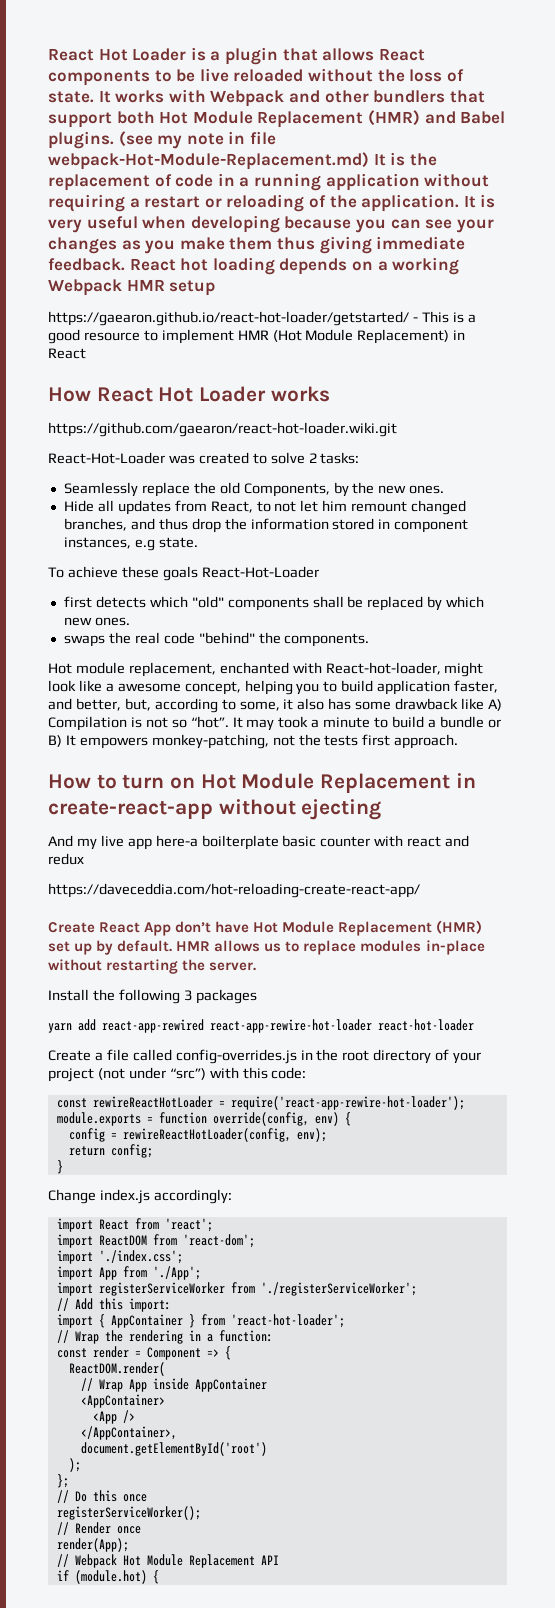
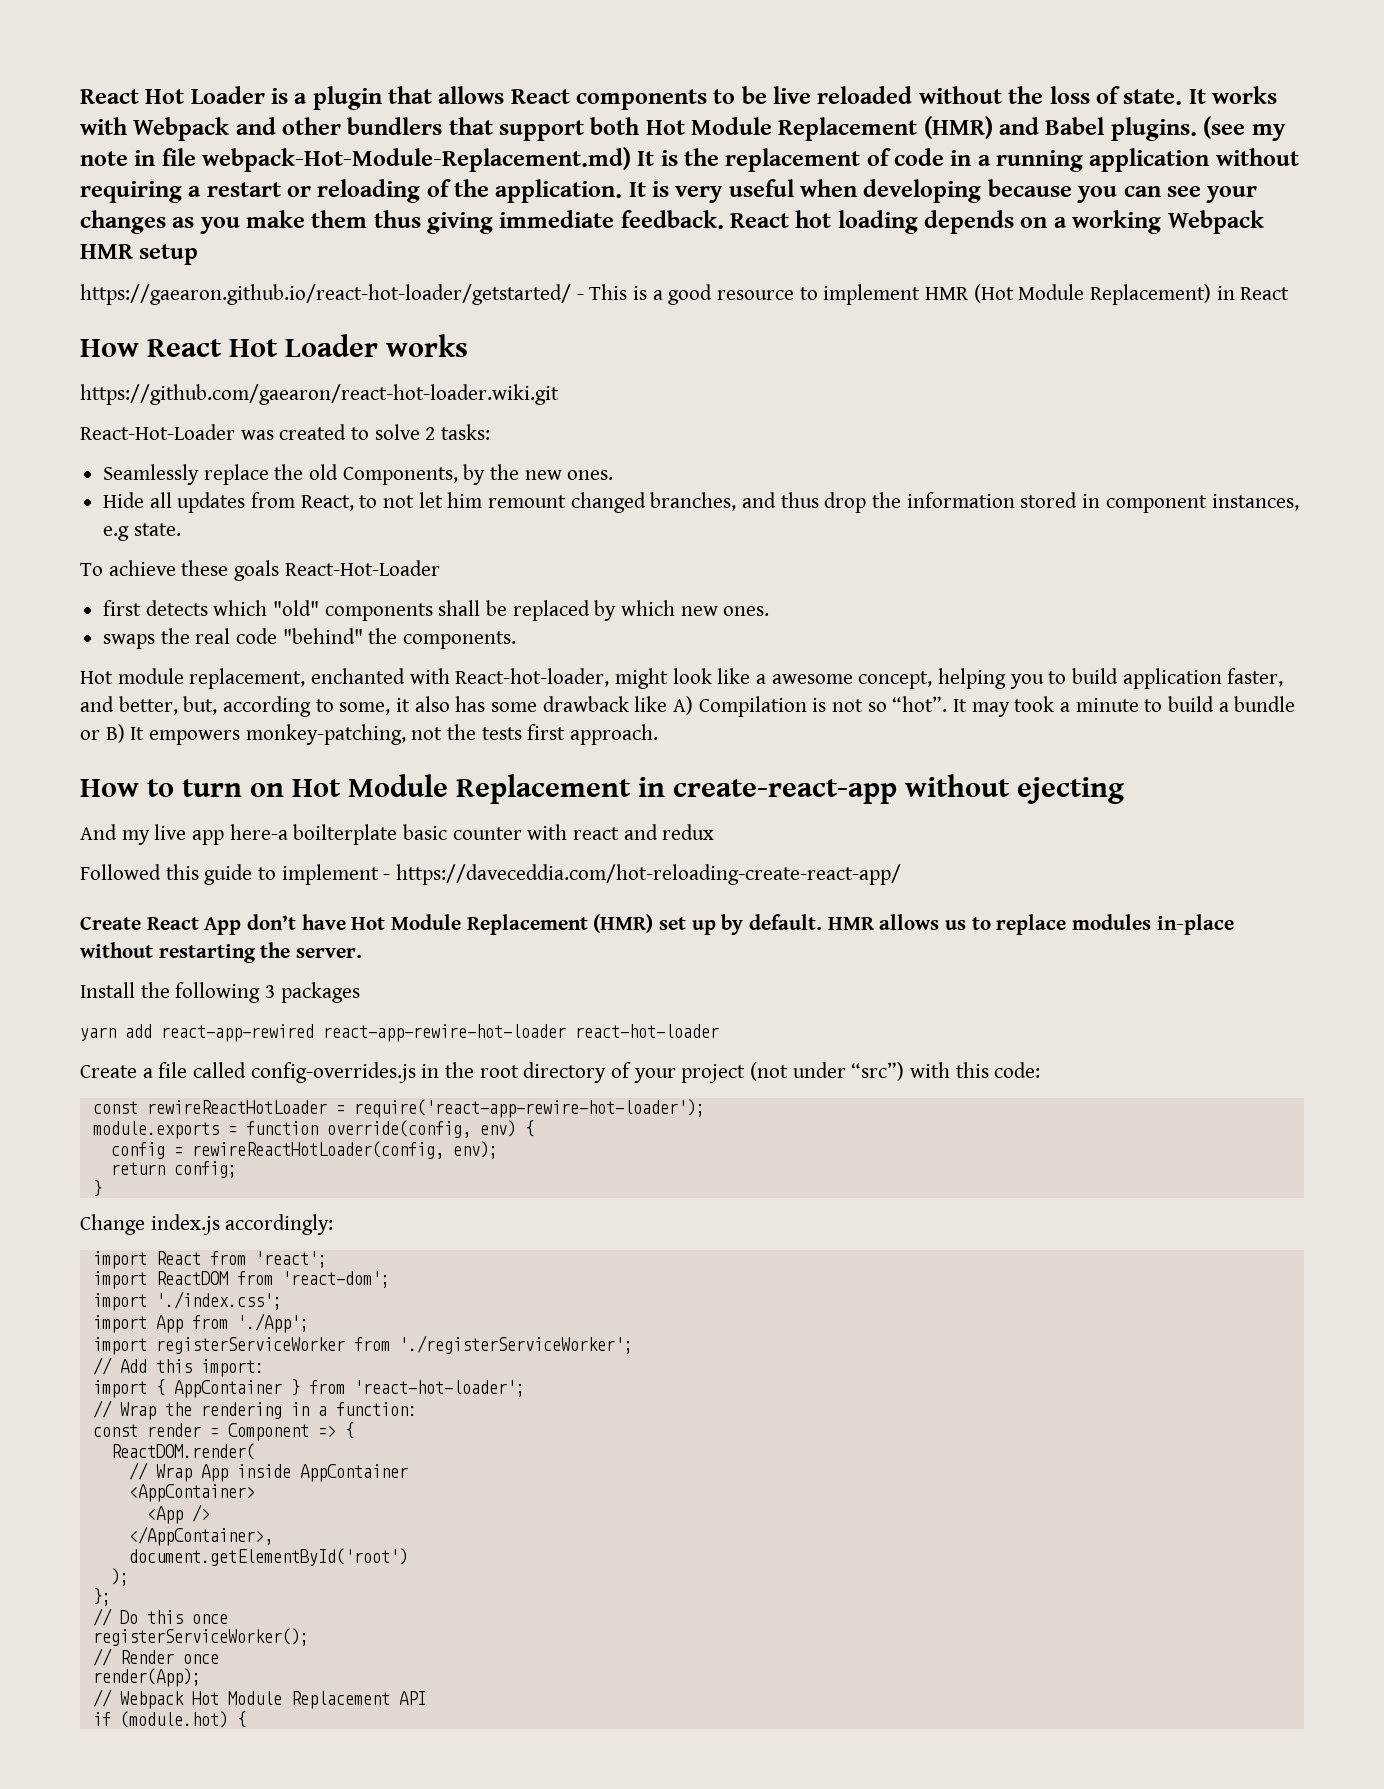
- https://daveceddia.com/hot-reloading-create-react-app/
+ Followed this guide to implement - https://daveceddia.com/hot-reloading-create-react-app/

